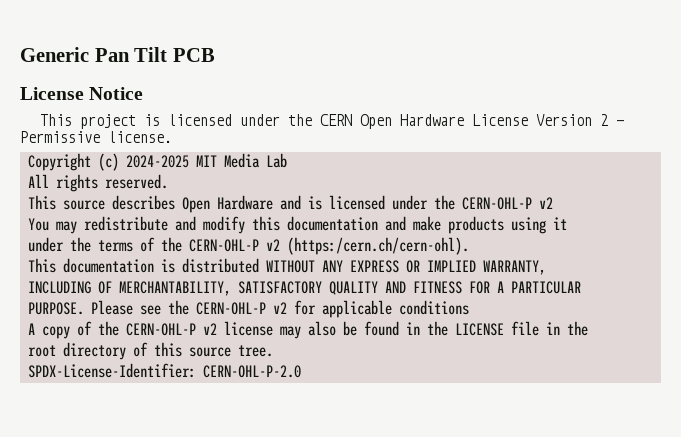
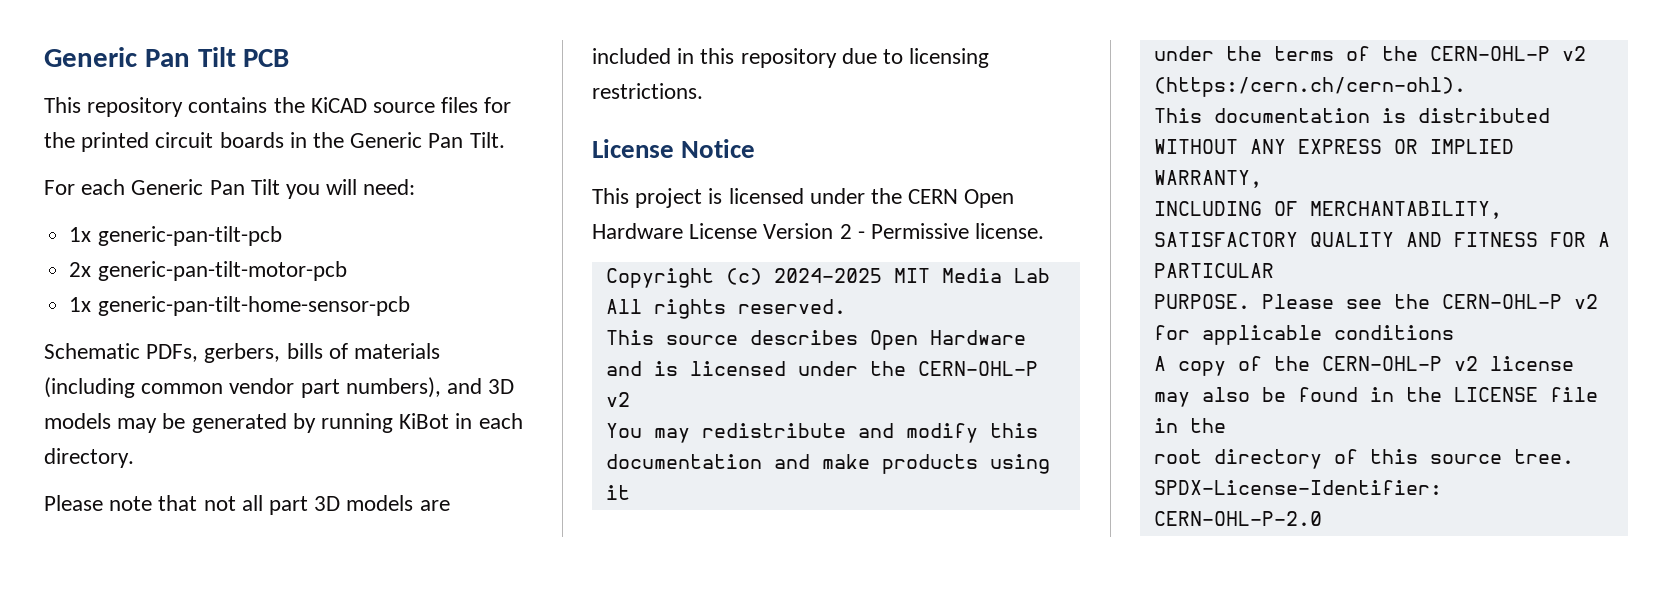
+ This repository contains the KiCAD source files for the printed circuit boards in the Generic Pan Tilt.
+ For each Generic Pan Tilt you will need:
+ 1x generic-pan-tilt-pcb
+ 2x generic-pan-tilt-motor-pcb
+ 1x generic-pan-tilt-home-sensor-pcb
+ Schematic PDFs, gerbers, bills of materials (including common vendor part numbers), and 3D models may be generated by running KiBot in each directory.
+ Please note that not all part 3D models are included in this repository due to licensing restrictions.

